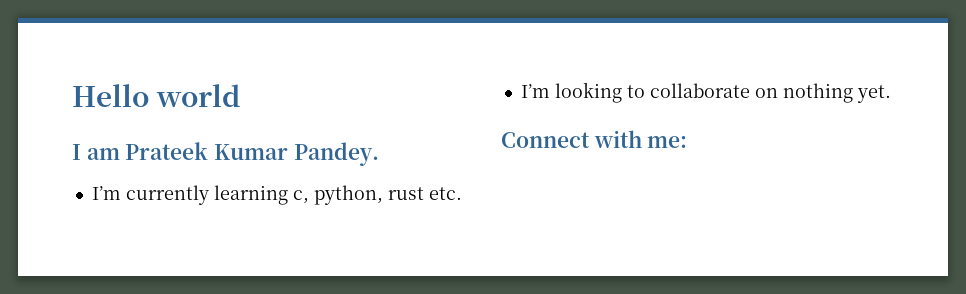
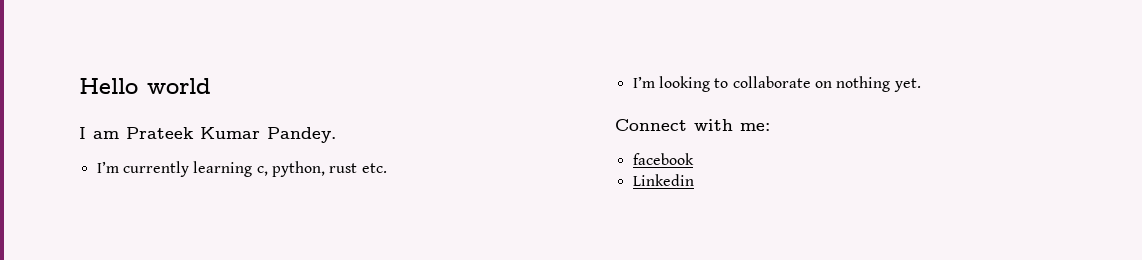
+ facebook
+ Linkedin

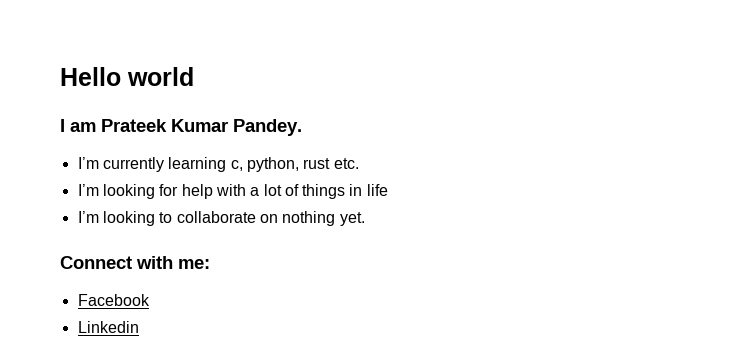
+ I’m looking for help with a lot of things in life
- facebook
+ Facebook

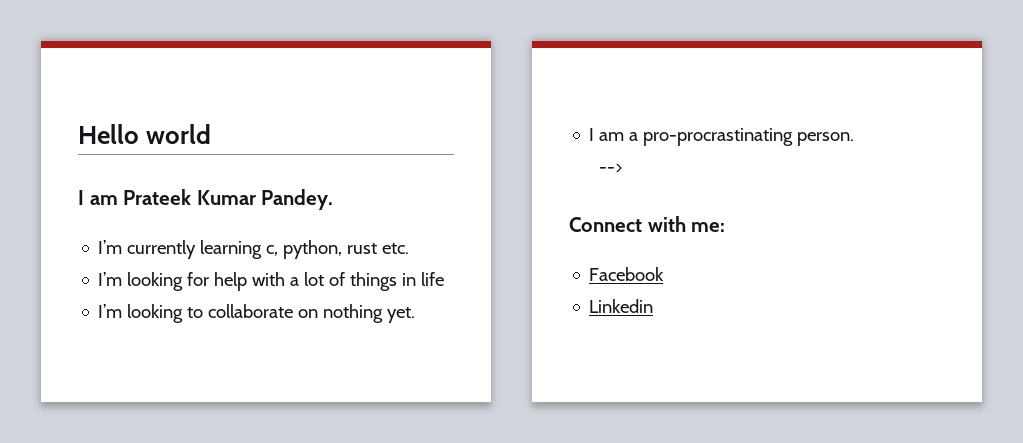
+ I am a pro-procrastinating person.
+ -->

